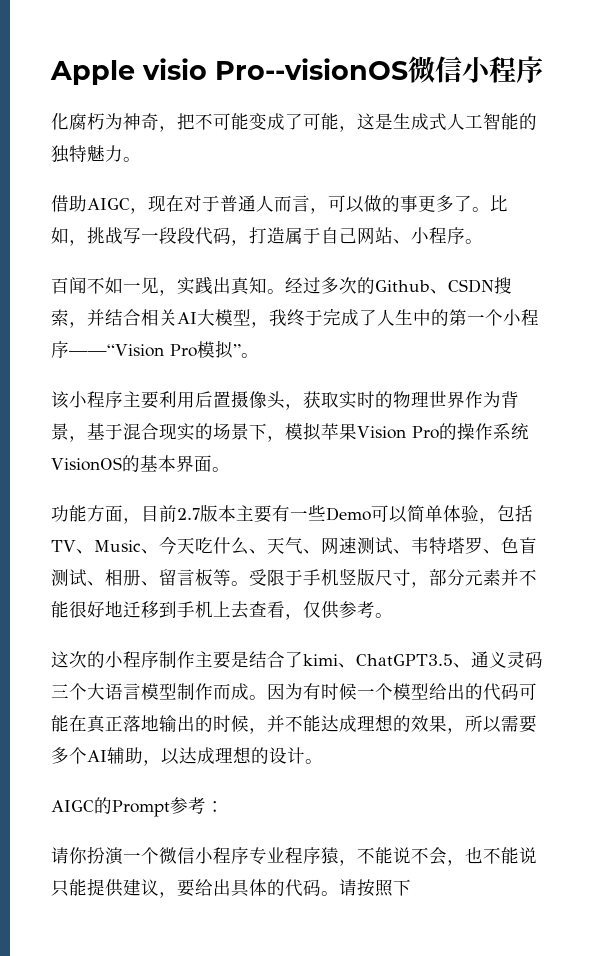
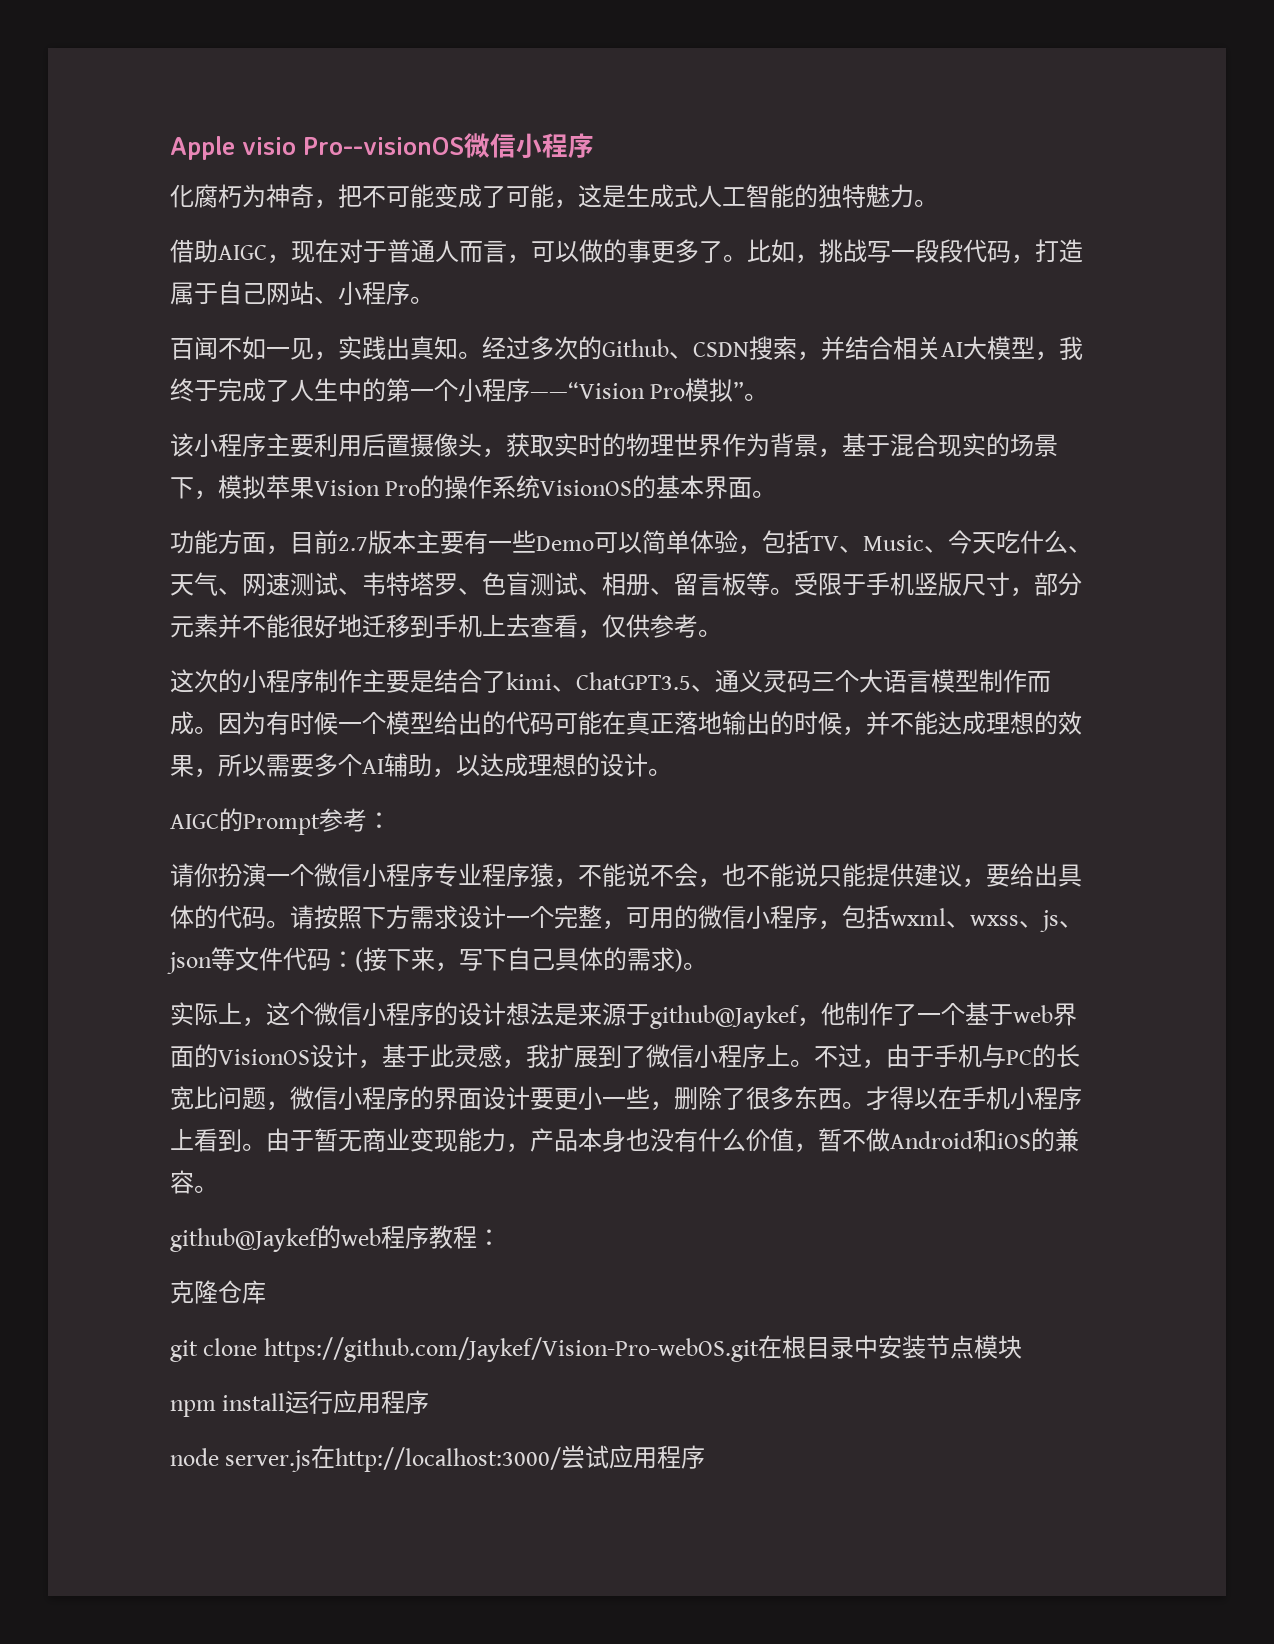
- 请按照下
+ 请按照下方需求设计一个完整，可用的微信小程序，包括wxml、wxss、js、json等文件代码：(接下来，写下自己具体的需求)。
+ 实际上，这个微信小程序的设计想法是来源于github@Jaykef，他制作了一个基于web界面的VisionOS设计，基于此灵感，我扩展到了微信小程序上。不过，由于手机与PC的长宽比问题，微信小程序的界面设计要更小一些，删除了很多东西。才得以在手机小程序上看到。由于暂无商业变现能力，产品本身也没有什么价值，暂不做Android和iOS的兼容。
+ github@Jaykef的web程序教程：
+ 克隆仓库
+ git clone https://github.com/Jaykef/Vision-Pro-webOS.git在根目录中安装节点模块
+ npm install运行应用程序
+ node server.js在http://localhost:3000/尝试应用程序

